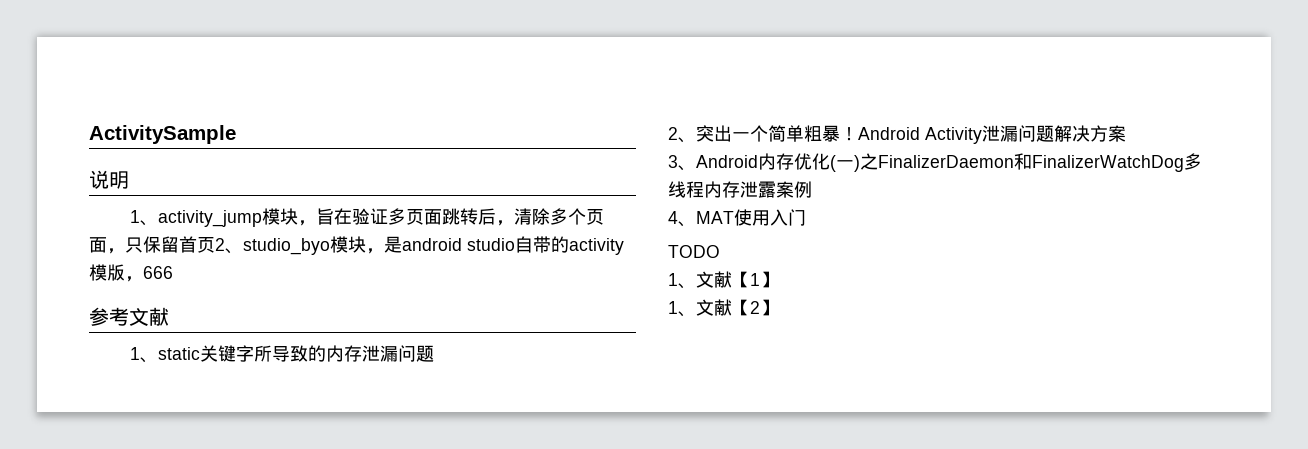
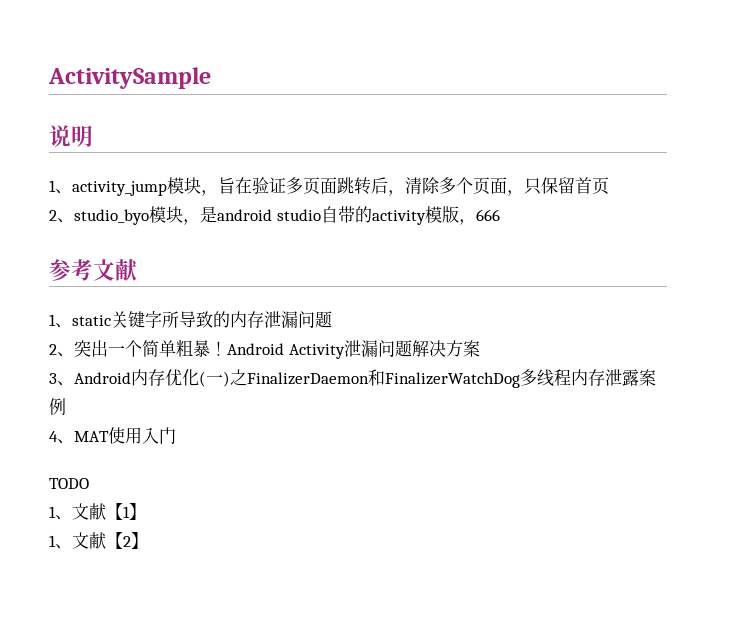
- 1、activity_jump模块，旨在验证多页面跳转后，清除多个页面，只保留首页2、studio_byo模块，是android studio自带的activity模版，666
+ 1、activity_jump模块，旨在验证多页面跳转后，清除多个页面，只保留首页
+ 2、studio_byo模块，是android studio自带的activity模版，666

